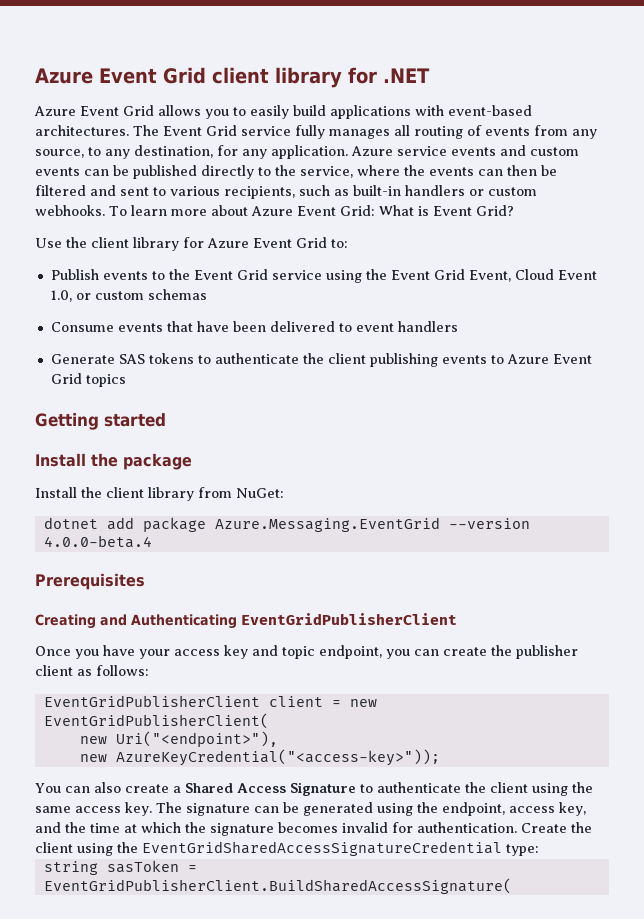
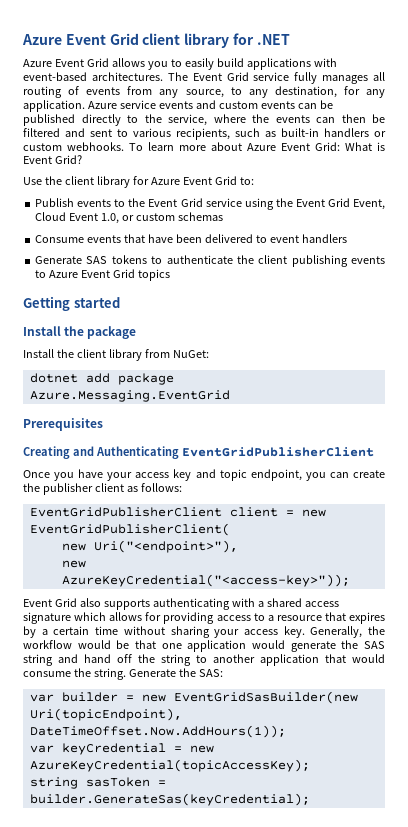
- dotnet add package Azure.Messaging.EventGrid --version 4.0.0-beta.4
+ dotnet add package Azure.Messaging.EventGrid
- You can also create a Shared Access Signature to authenticate the client using the same access key. The signature can be generated using the endpoint, access key, and the time at which the signature becomes invalid for authentication. Create the client using the EventGridSharedAccessSignatureCredential type:
+ Event Grid also supports authenticating with a shared access signature which allows for providing access to a resource that expires by a certain time without sharing your access key. Generally, the workflow would be that one application would generate the SAS string and hand off the string to another application that would consume the string. Generate the SAS:
+ var builder = new EventGridSasBuilder(new Uri(topicEndpoint), DateTimeOffset.Now.AddHours(1));
+ var keyCredential = new AzureKeyCredential(topicAccessKey);
- string sasToken = EventGridPublisherClient.BuildSharedAccessSignature(
+ string sasToken = builder.GenerateSas(keyCredential);

